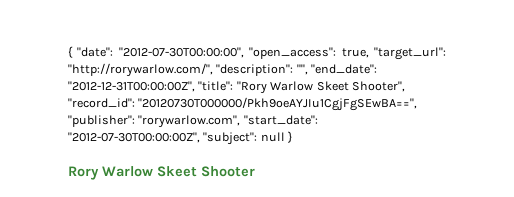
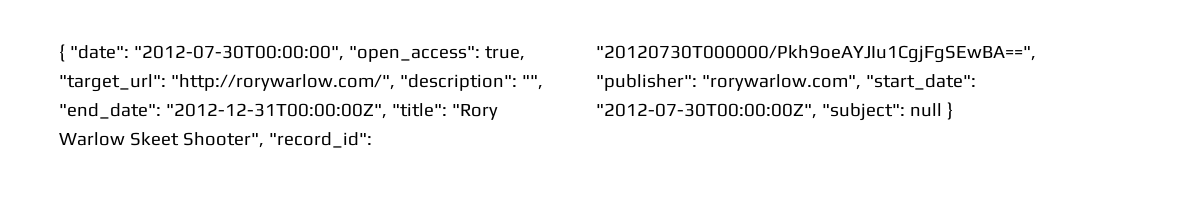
- Rory Warlow Skeet Shooter

